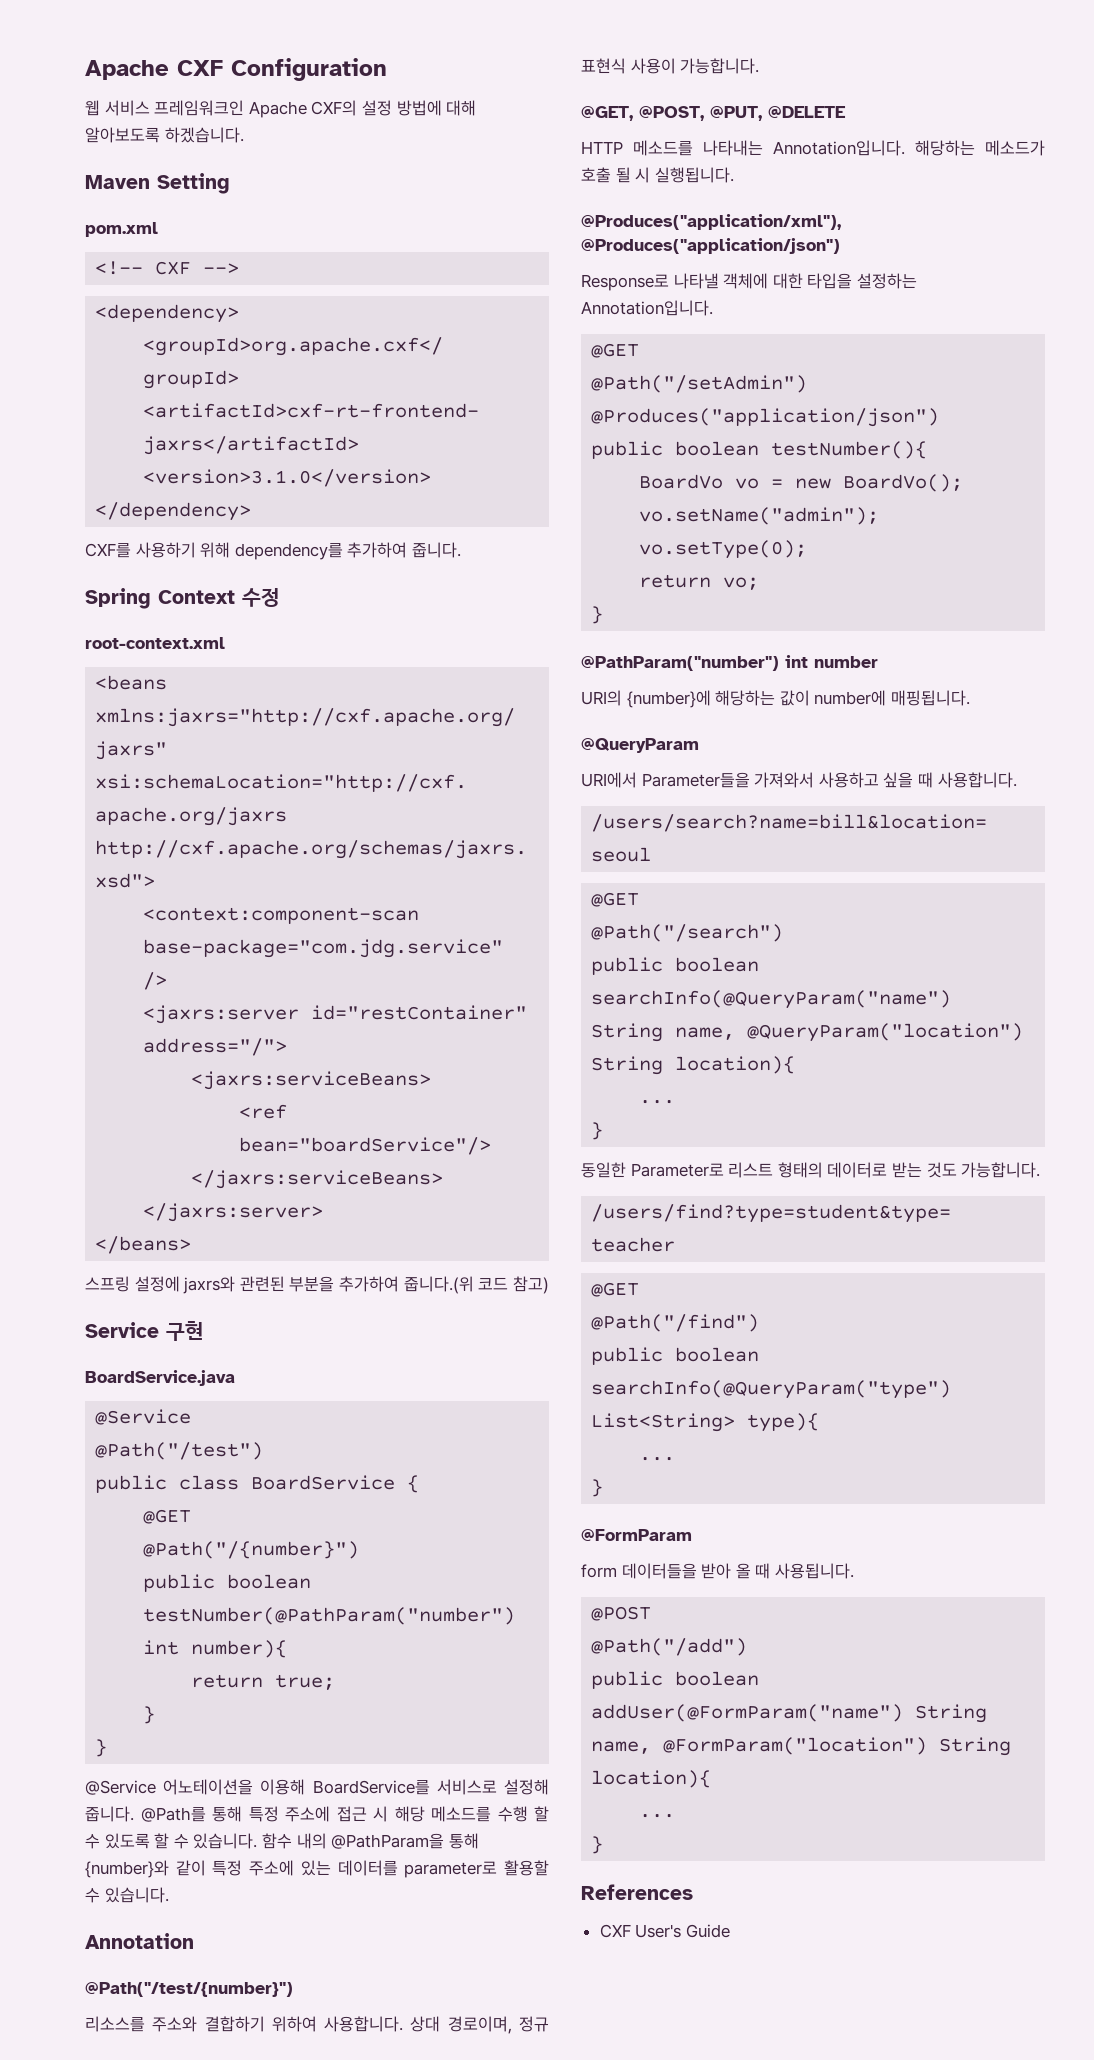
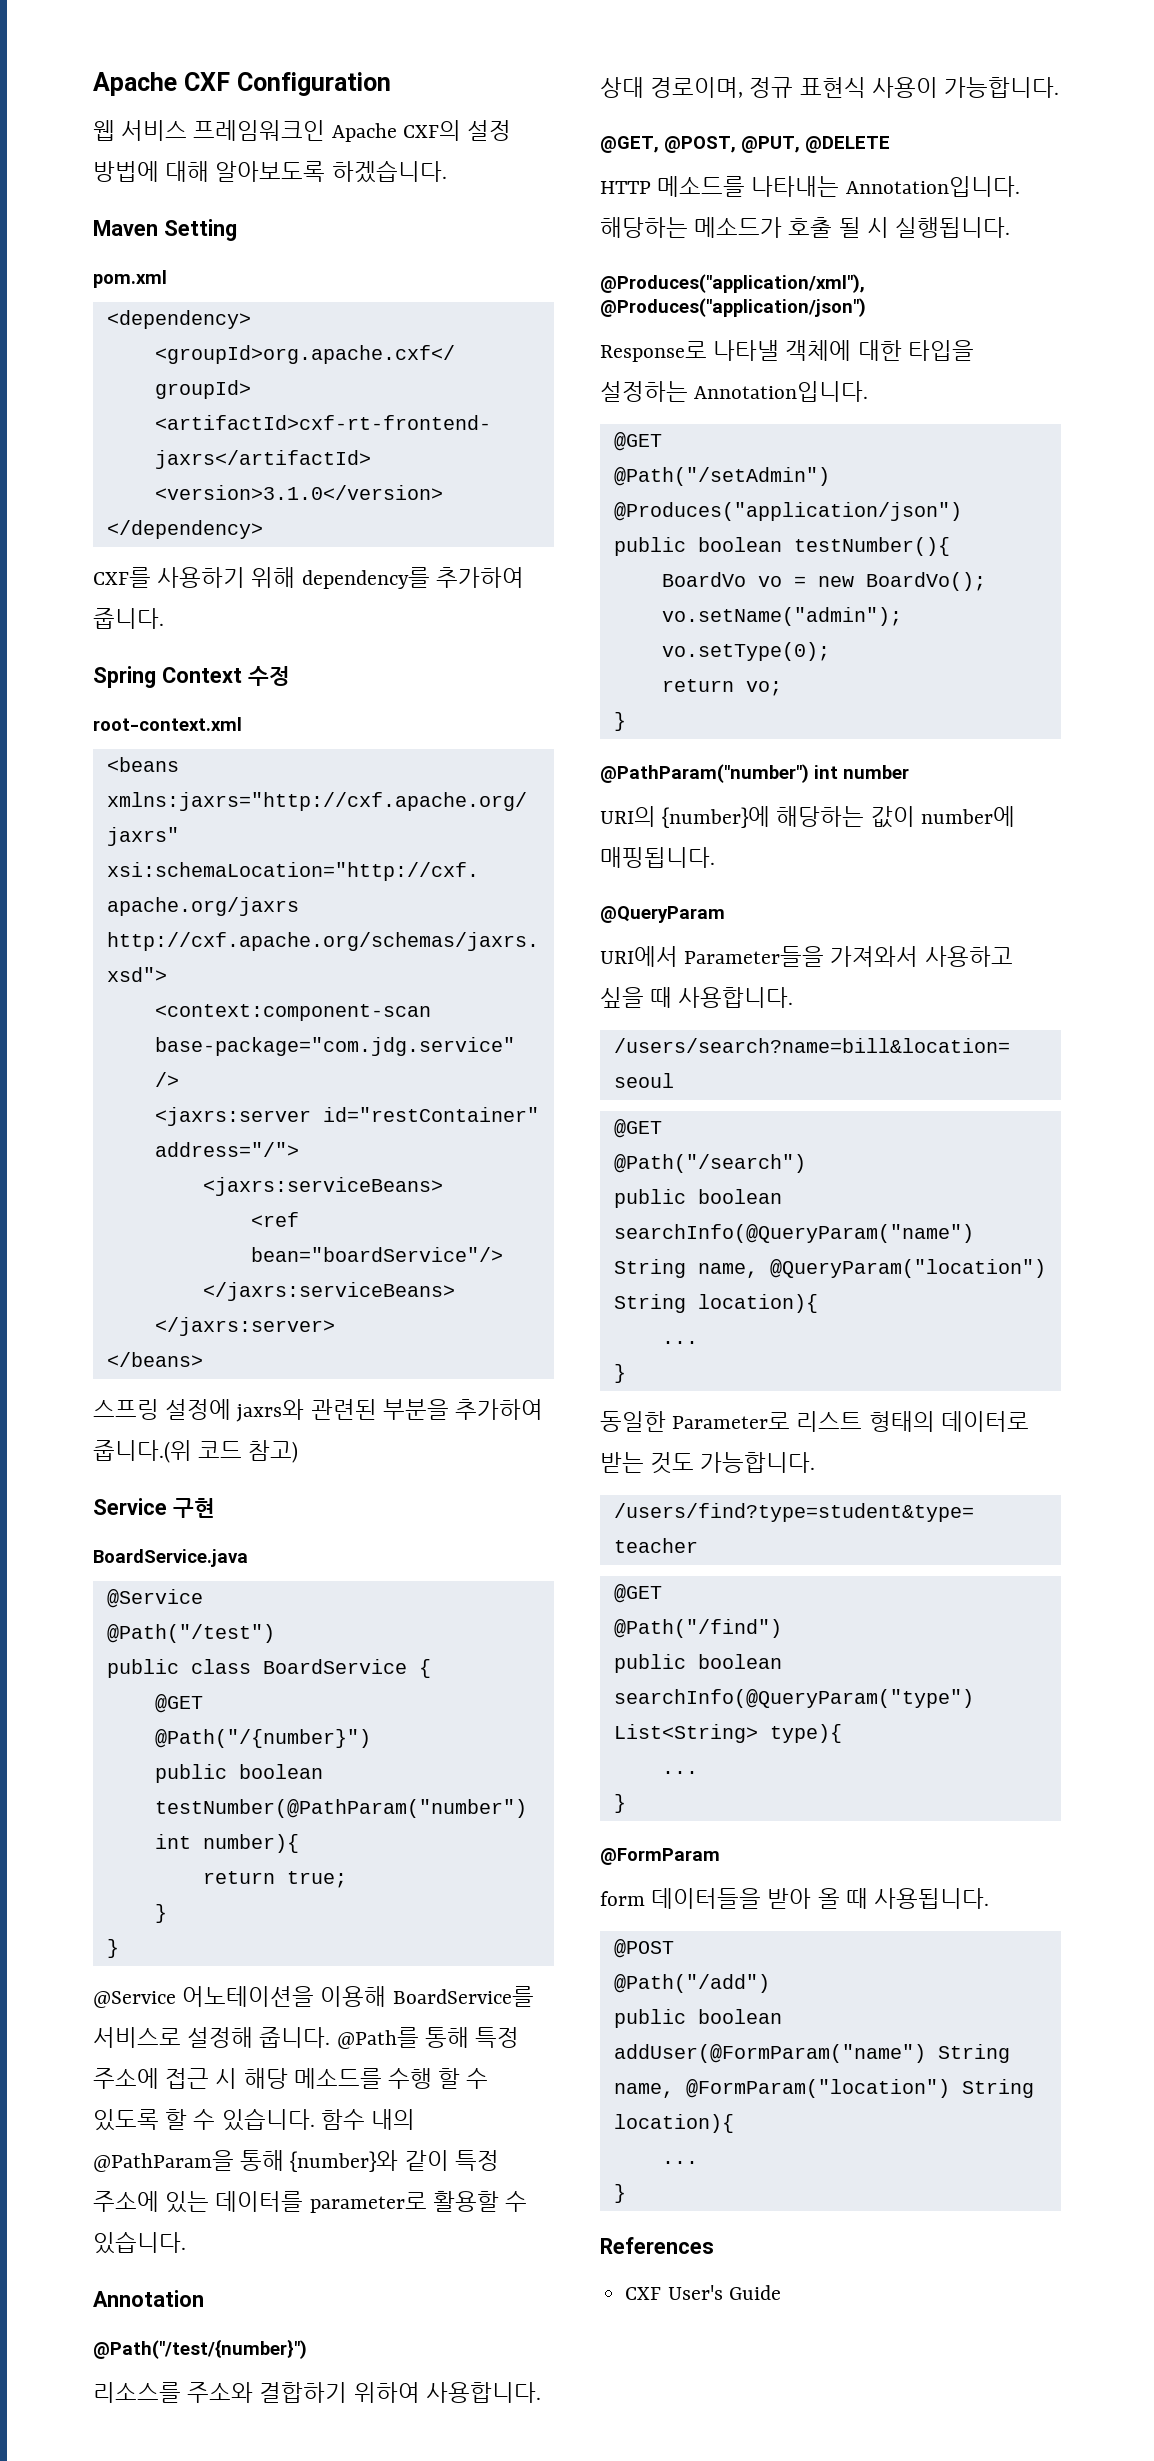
- <!-- CXF -->

